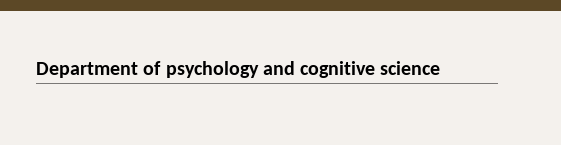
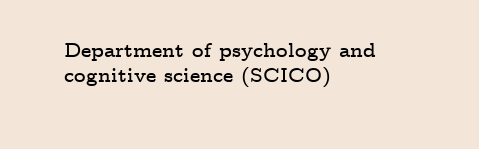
- Department of psychology and cognitive science
+ Department of psychology and cognitive science (SCICO)

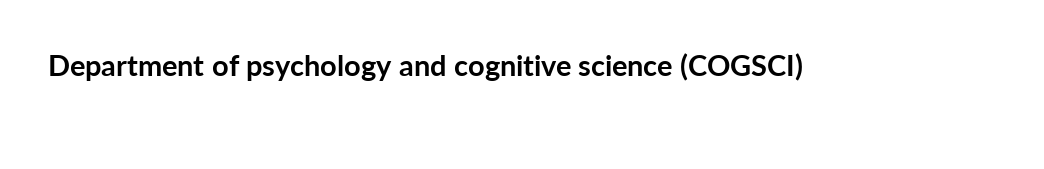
- Department of psychology and cognitive science (SCICO)
+ Department of psychology and cognitive science (COGSCI)

